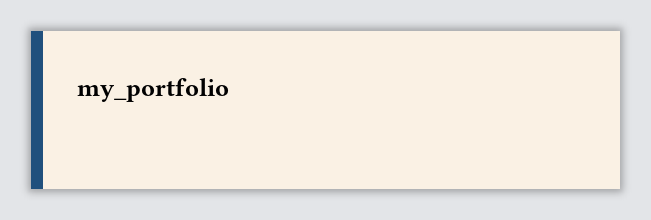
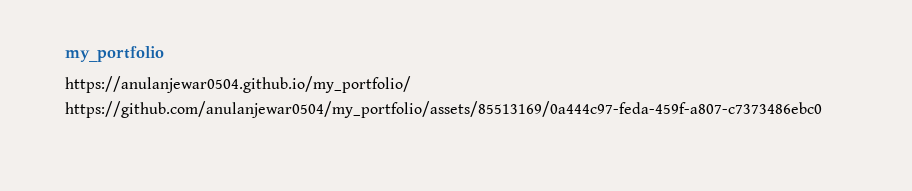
+ https://anulanjewar0504.github.io/my_portfolio/ https://github.com/anulanjewar0504/my_portfolio/assets/85513169/0a444c97-feda-459f-a807-c7373486ebc0

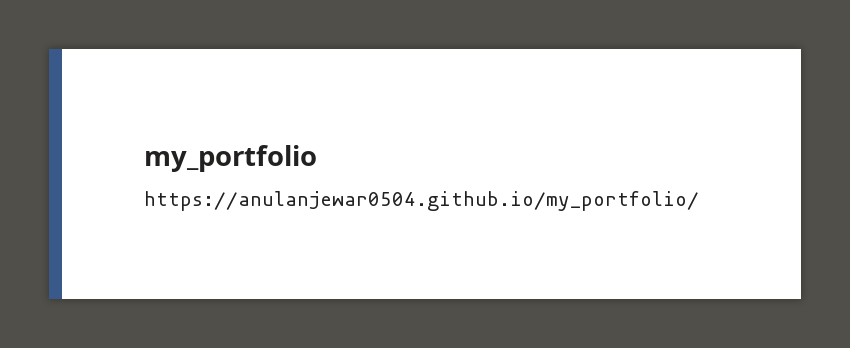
- https://anulanjewar0504.github.io/my_portfolio/ https://github.com/anulanjewar0504/my_portfolio/assets/85513169/0a444c97-feda-459f-a807-c7373486ebc0
+ https://anulanjewar0504.github.io/my_portfolio/

